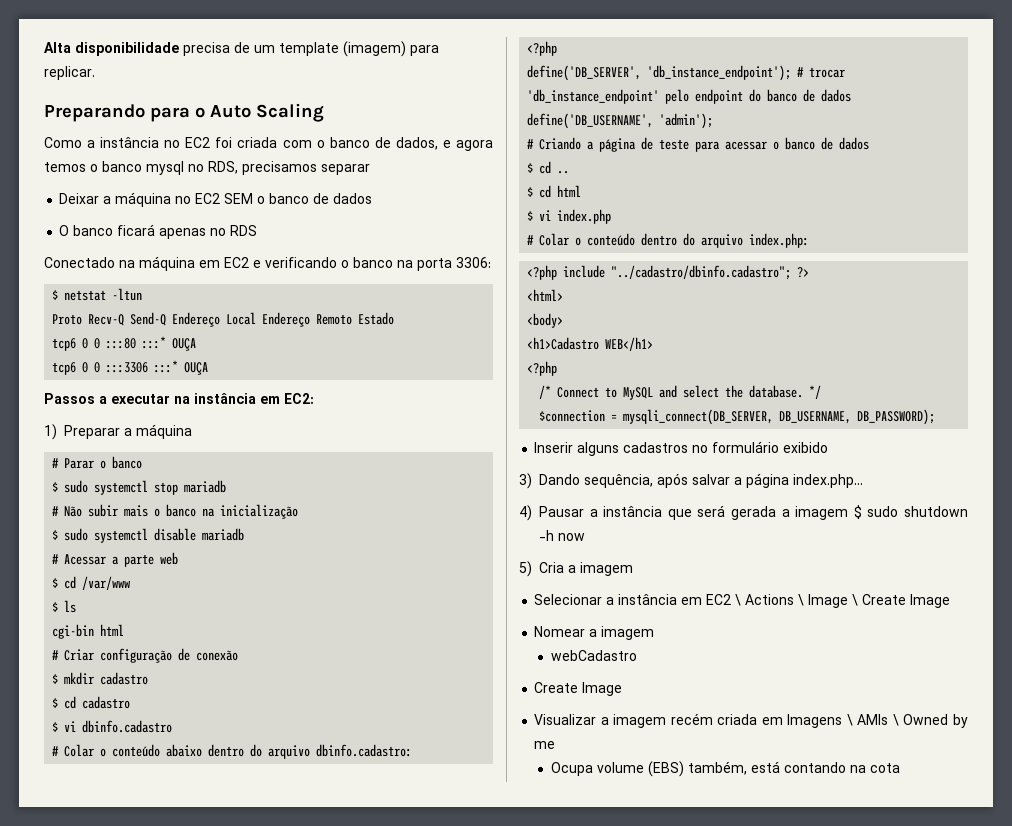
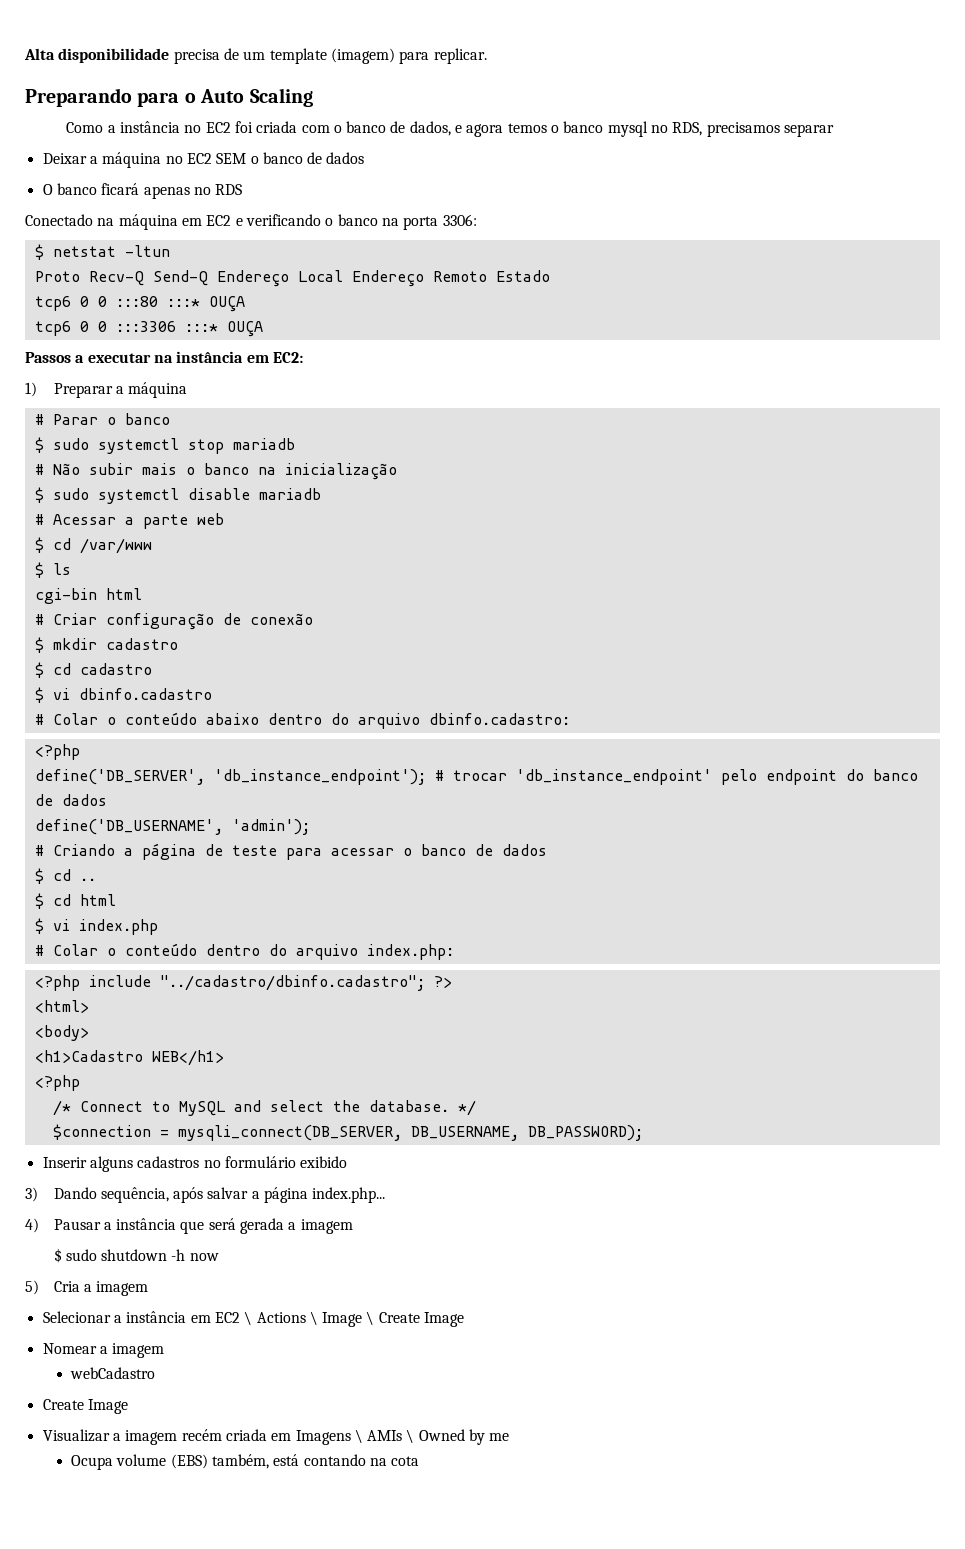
- 4) Pausar a instância que será gerada a imagem $ sudo shutdown -h now
+ 4) Pausar a instância que será gerada a imagem
+ $ sudo shutdown -h now

